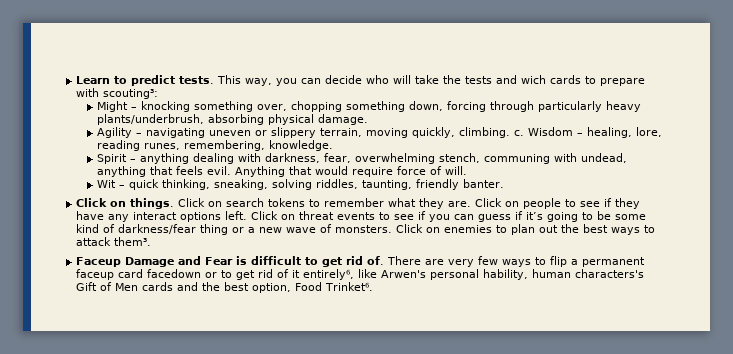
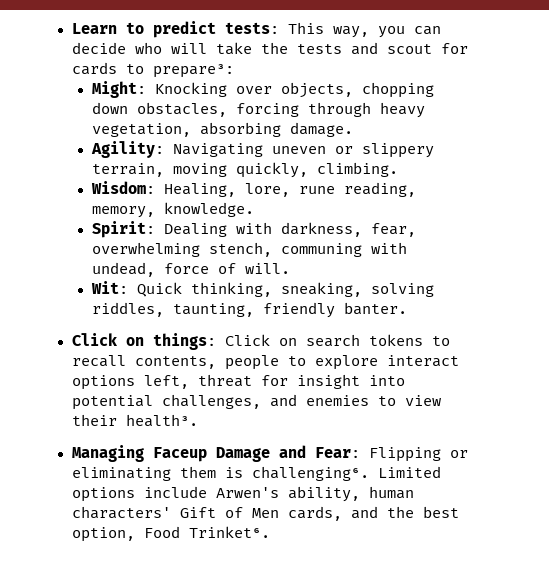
- Learn to predict tests. This way, you can decide who will take the tests and wich cards to prepare with scouting³:
- Might – knocking something over, chopping something down, forcing through particularly heavy plants/underbrush, absorbing physical damage.
- Agility – navigating uneven or slippery terrain, moving quickly, climbing. c. Wisdom – healing, lore, reading runes, remembering, knowledge.
- Spirit – anything dealing with darkness, fear, overwhelming stench, communing with undead, anything that feels evil. Anything that would require force of will.
+ Learn to predict tests: This way, you can decide who will take the tests and scout for cards to prepare³:
+ Might: Knocking over objects, chopping down obstacles, forcing through heavy vegetation, absorbing damage.
+ Agility: Navigating uneven or slippery terrain, moving quickly, climbing.
+ Wisdom: Healing, lore, rune reading, memory, knowledge.
+ Spirit: Dealing with darkness, fear, overwhelming stench, communing with undead, force of will.
- Wit – quick thinking, sneaking, solving riddles, taunting, friendly banter.
+ Wit: Quick thinking, sneaking, solving riddles, taunting, friendly banter.
- Click on things. Click on search tokens to remember what they are. Click on people to see if they have any interact options left. Click on threat events to see if you can guess if it’s going to be some kind of darkness/fear thing or a new wave of monsters. Click on enemies to plan out the best ways to attack them³.
- Faceup Damage and Fear is difficult to get rid of. There are very few ways to flip a permanent faceup card facedown or to get rid of it entirely⁶, like Arwen's personal hability, human characters's Gift of Men cards and the best option, Food Trinket⁶.
+ Click on things: Click on search tokens to recall contents, people to explore interact options left, threat for insight into potential challenges, and enemies to view their health³.
+ Managing Faceup Damage and Fear: Flipping or eliminating them is challenging⁶. Limited options include Arwen's ability, human characters' Gift of Men cards, and the best option, Food Trinket⁶.

